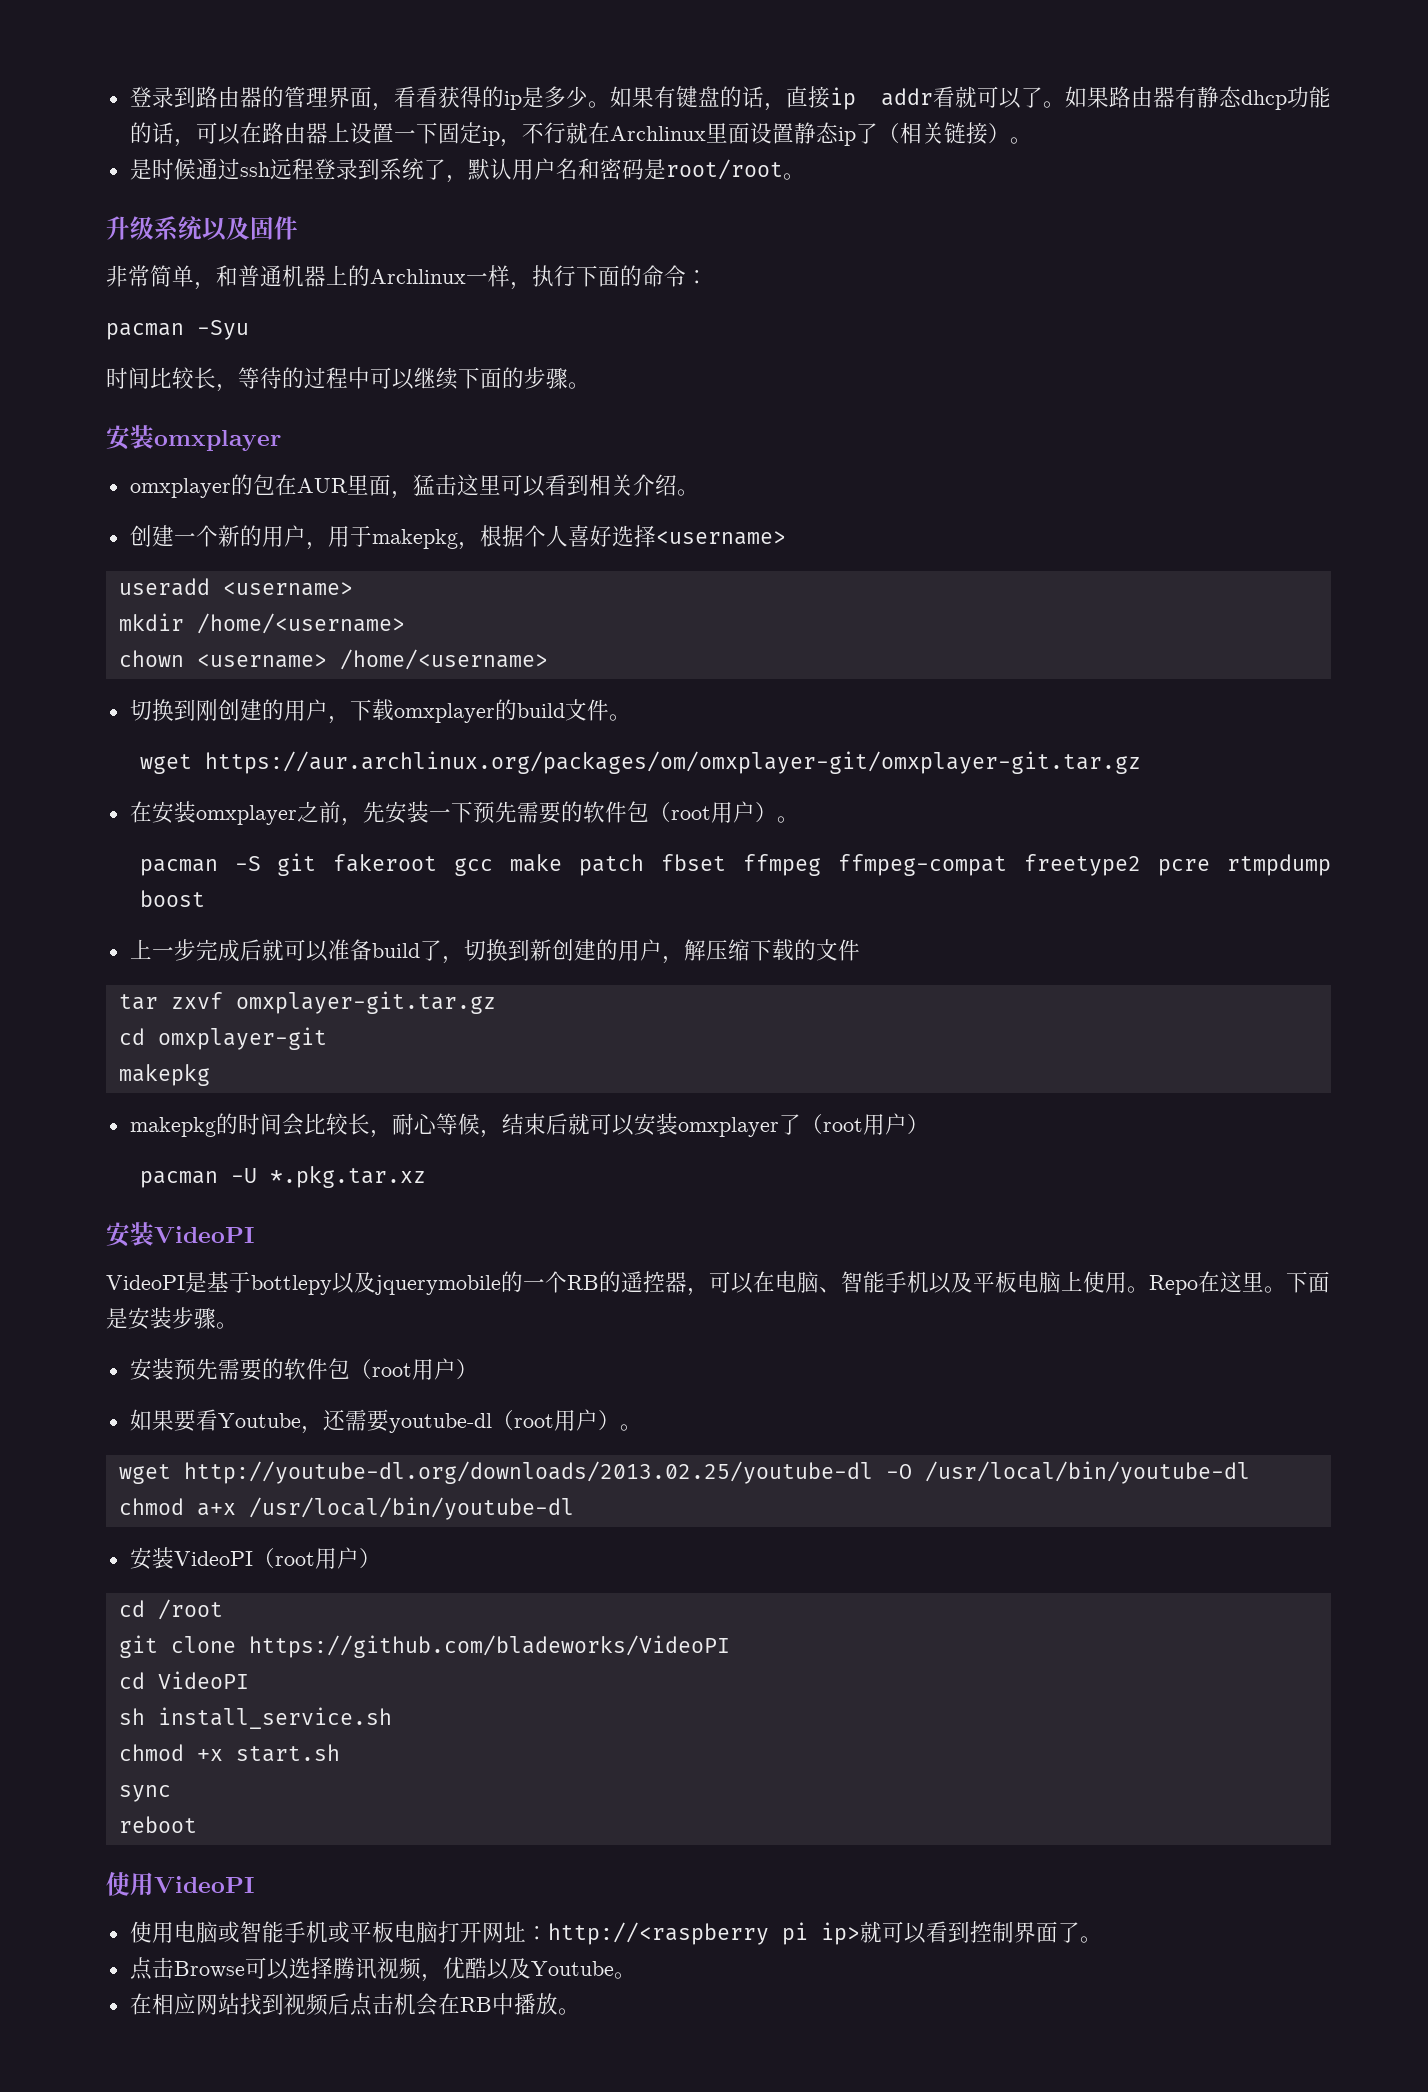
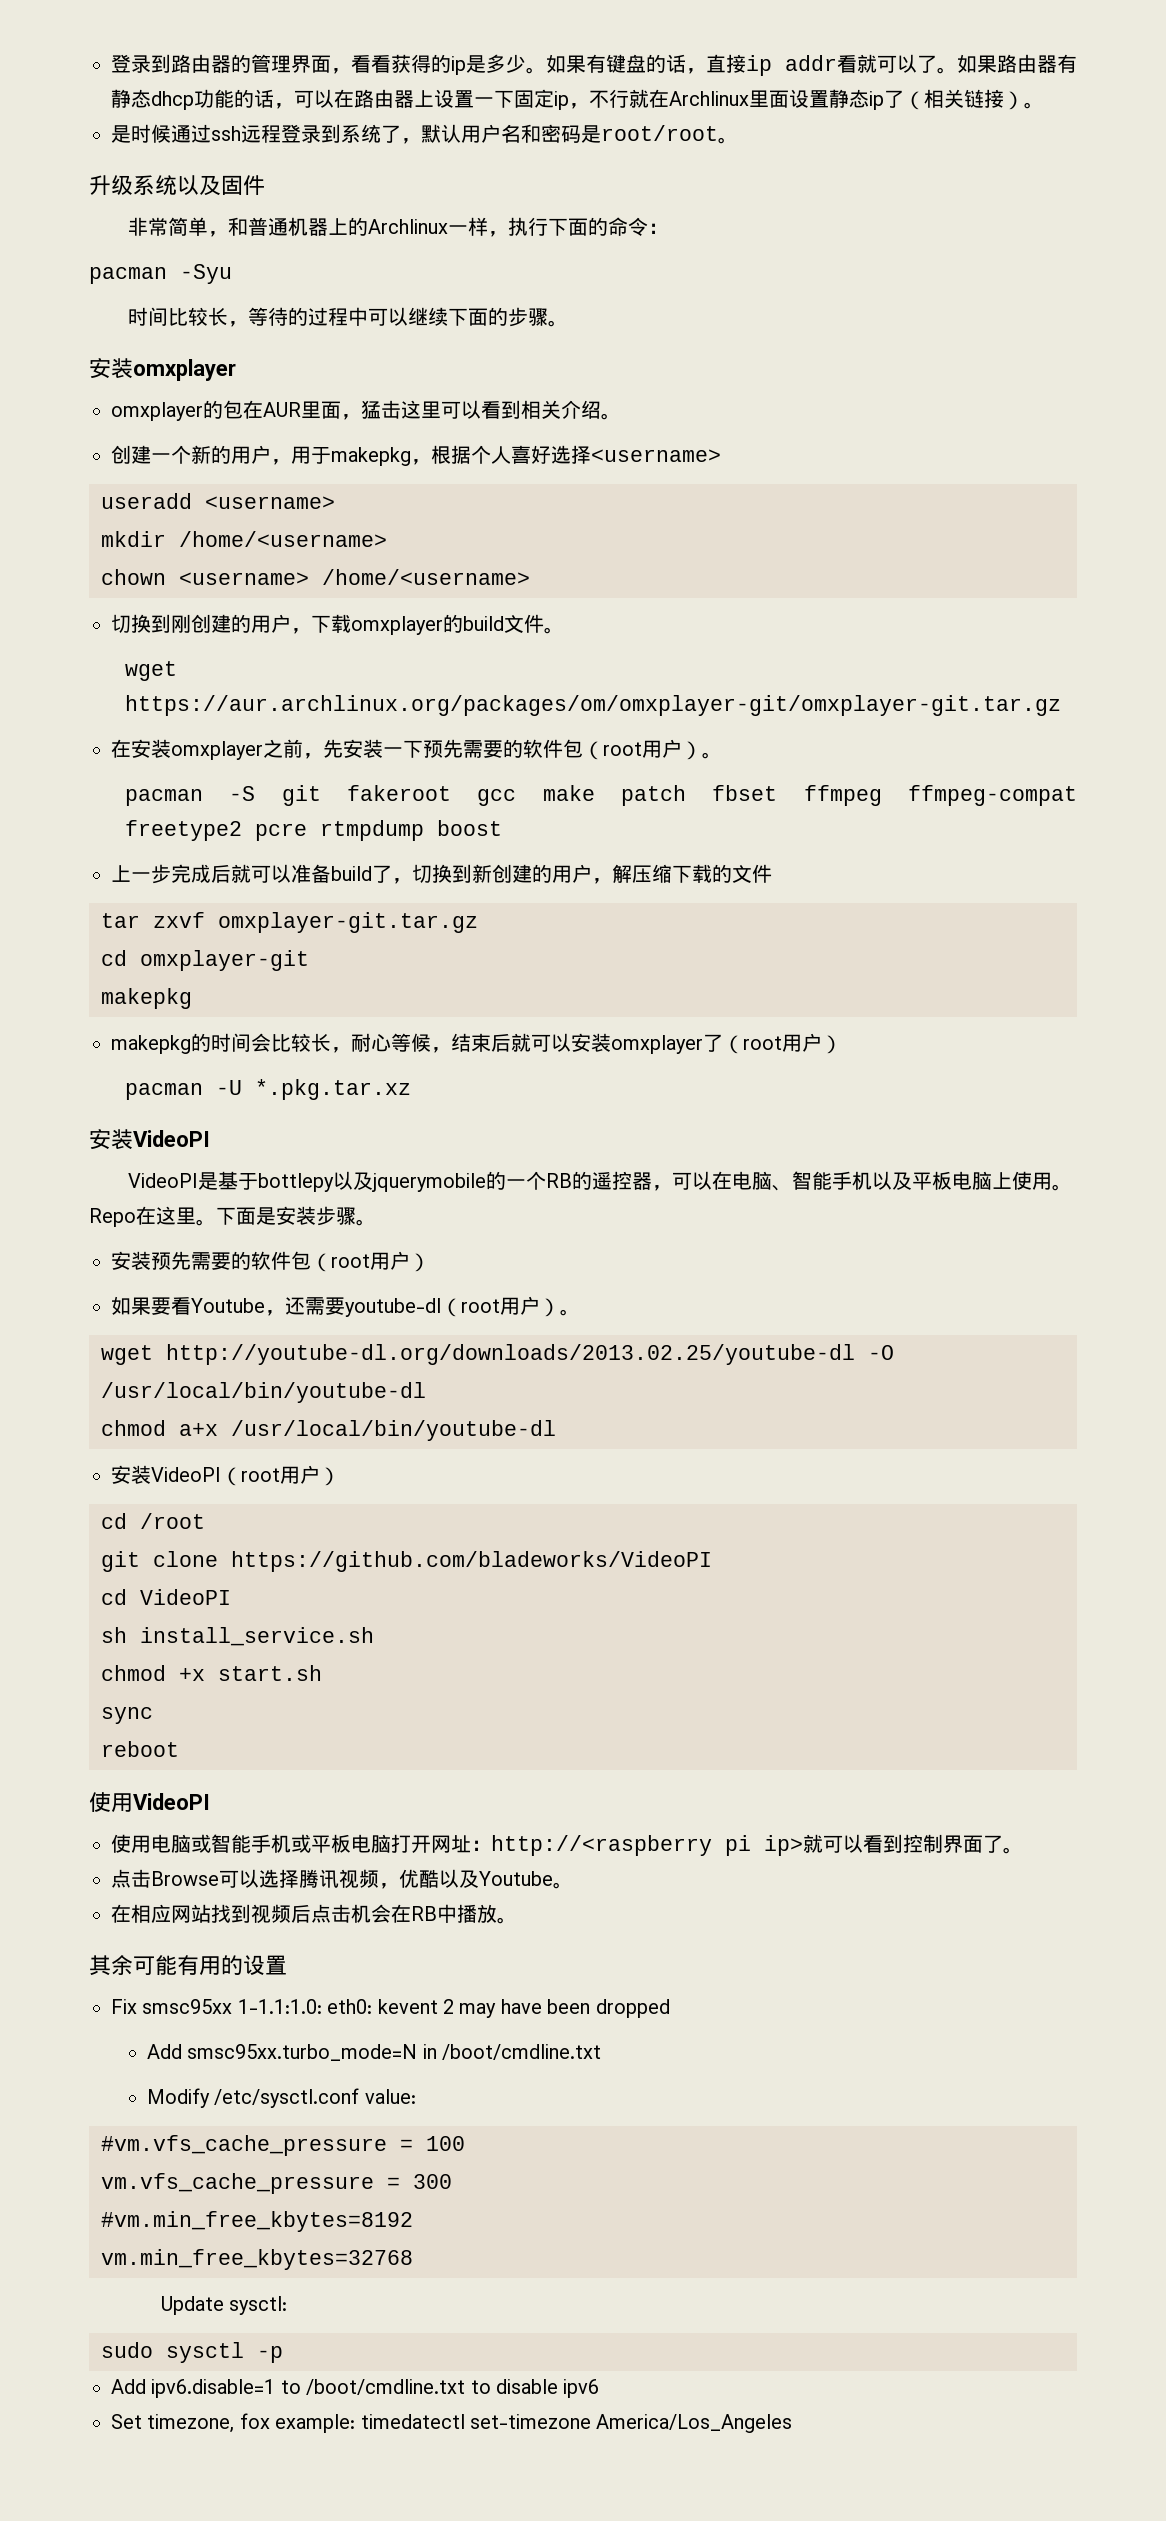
+ 其余可能有用的设置
+ Fix smsc95xx 1-1.1:1.0: eth0: kevent 2 may have been dropped
+ Add smsc95xx.turbo_mode=N in /boot/cmdline.txt
+ Modify /etc/sysctl.conf value:
+ #vm.vfs_cache_pressure = 100
+ vm.vfs_cache_pressure = 300
+ #vm.min_free_kbytes=8192
+ vm.min_free_kbytes=32768
+ Update sysctl:
+ sudo sysctl -p
+ Add ipv6.disable=1 to /boot/cmdline.txt to disable ipv6
+ Set timezone, fox example: timedatectl set-timezone America/Los_Angeles

